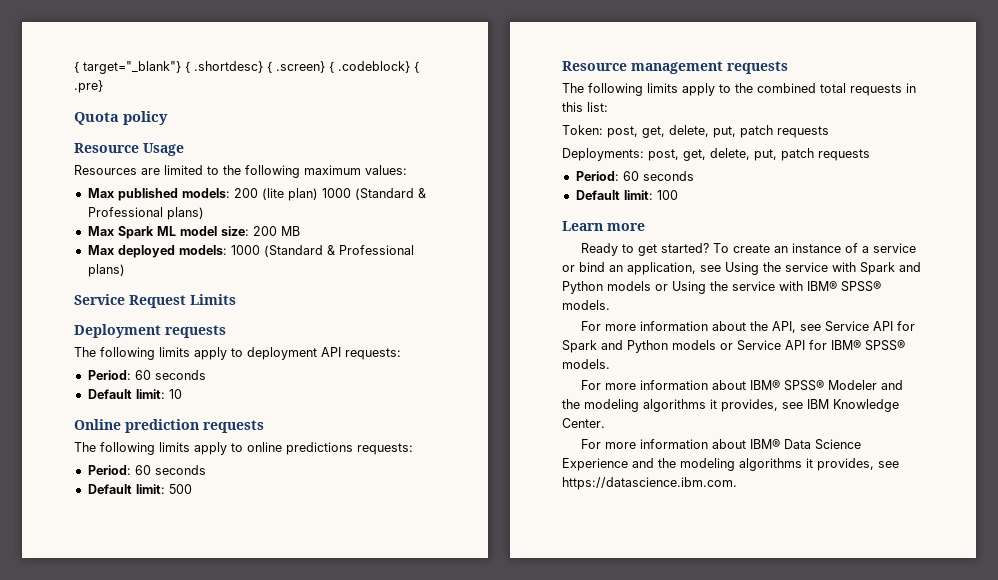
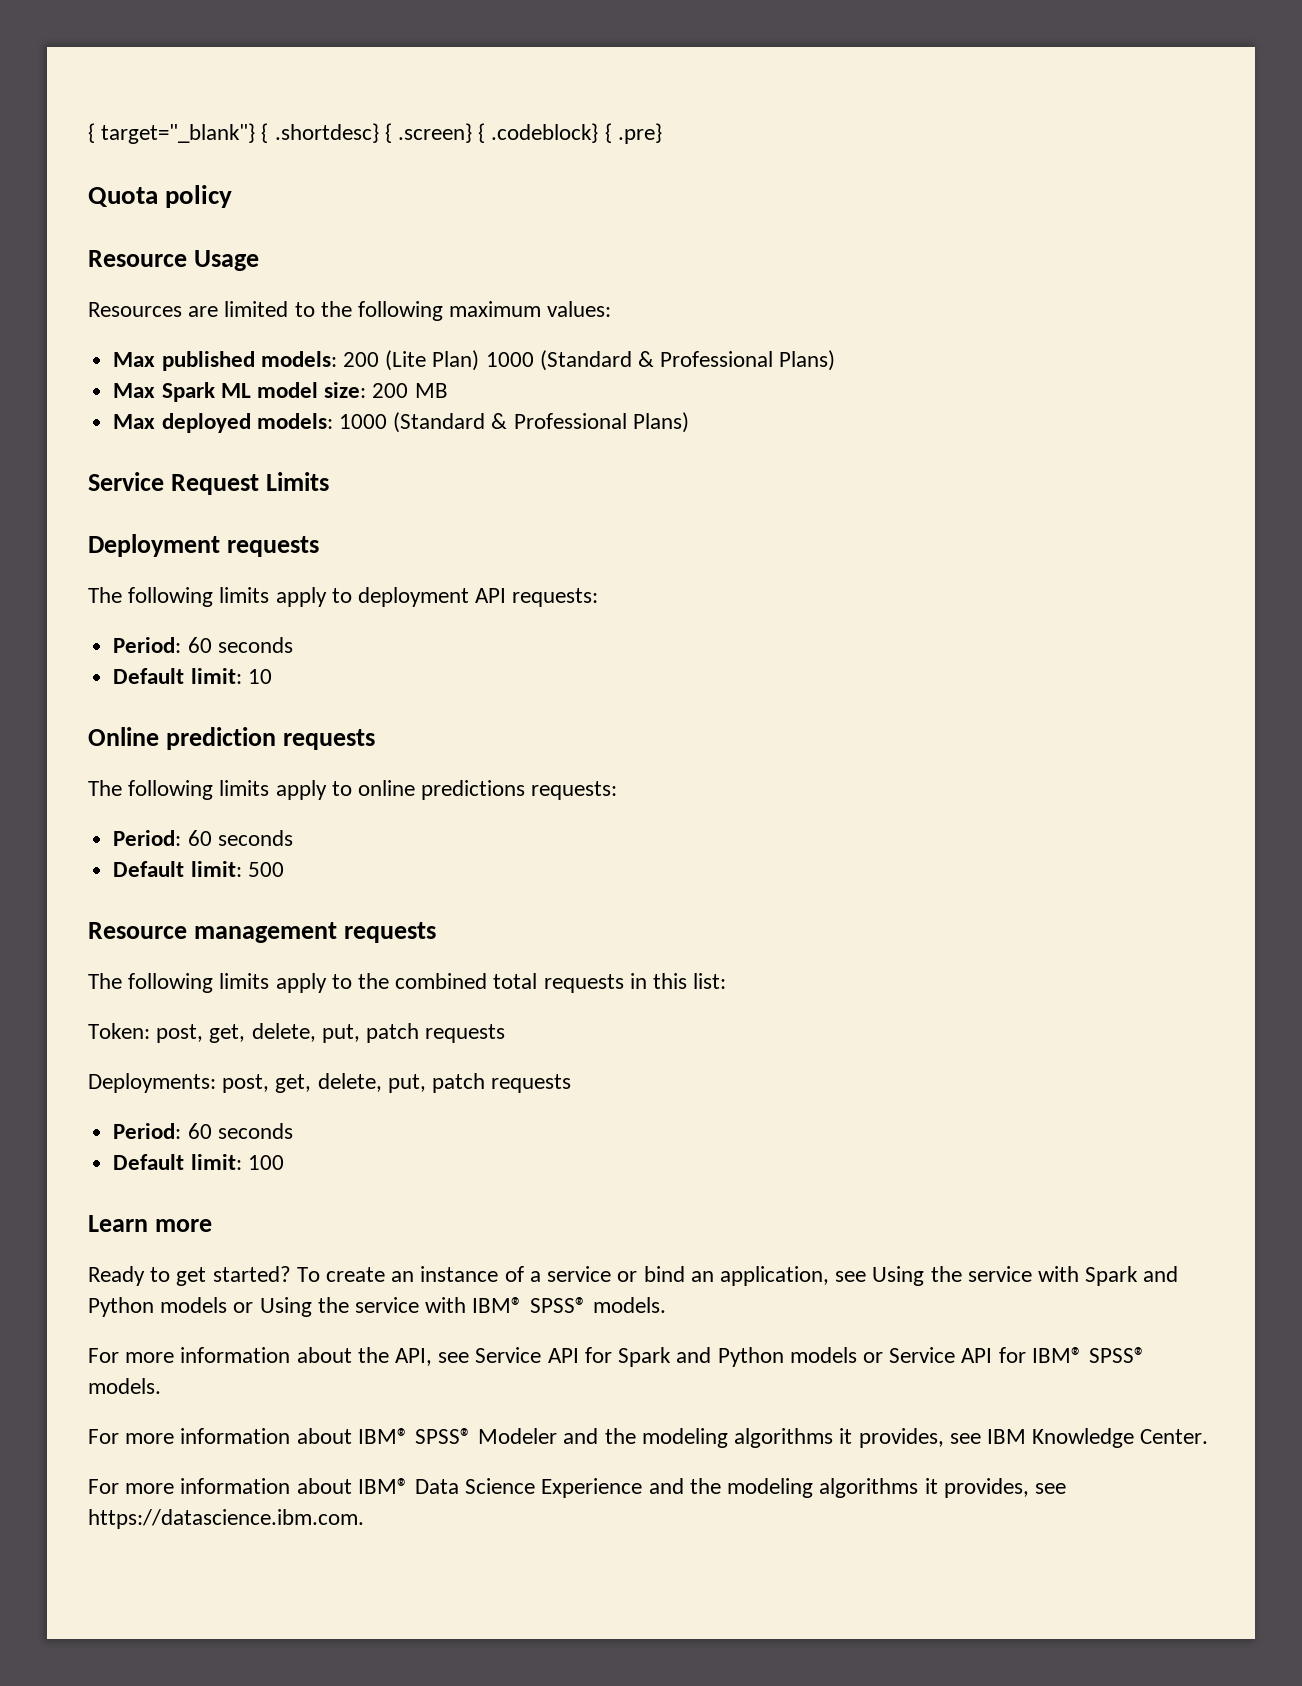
- Max published models: 200 (lite plan) 1000 (Standard & Professional plans)
+ Max published models: 200 (Lite Plan) 1000 (Standard & Professional Plans)
- Max deployed models: 1000 (Standard & Professional plans)
+ Max deployed models: 1000 (Standard & Professional Plans)

